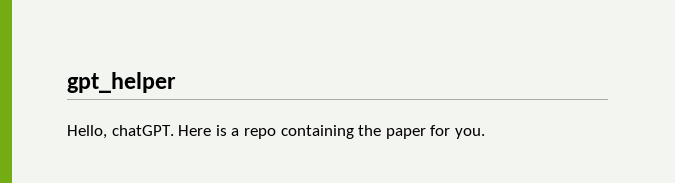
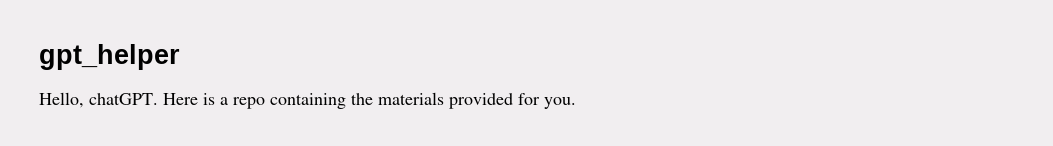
- Here is a repo containing the paper for you.
+ Here is a repo containing the materials provided for you.

